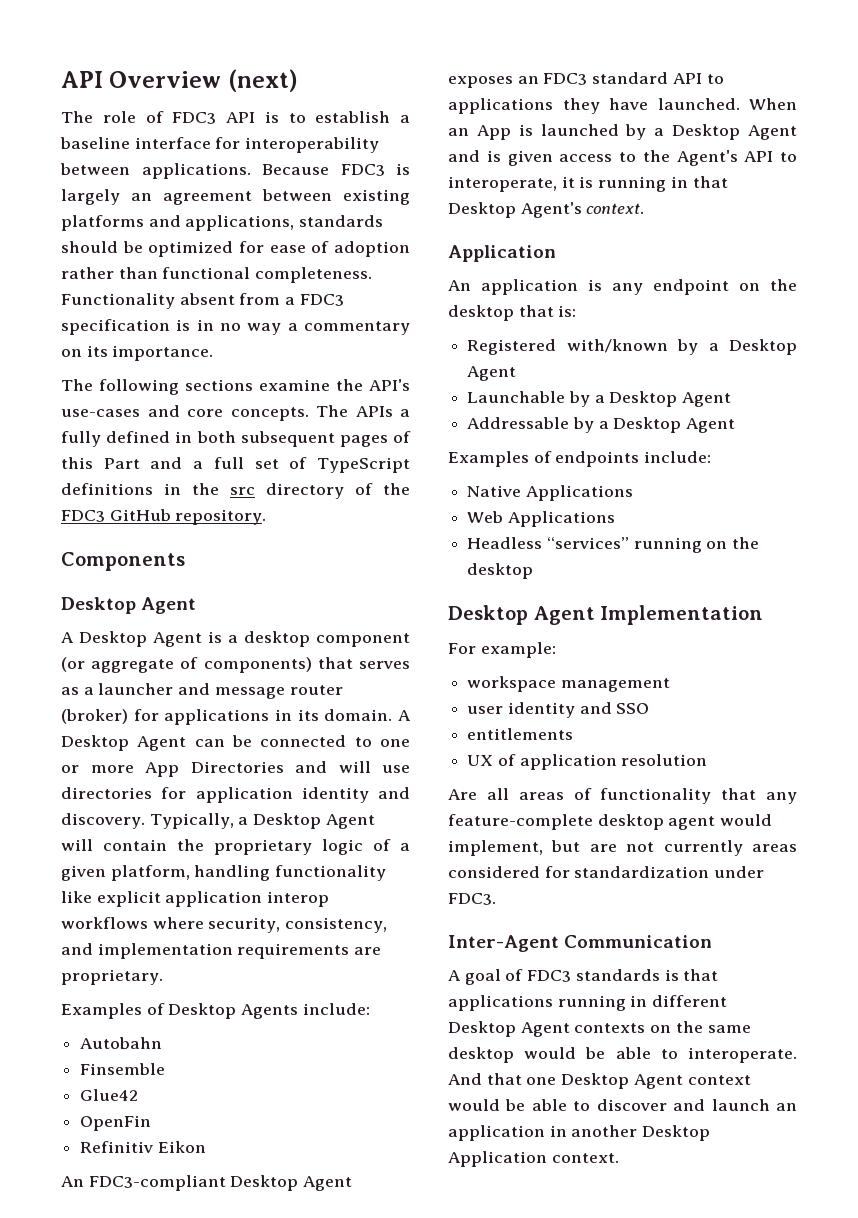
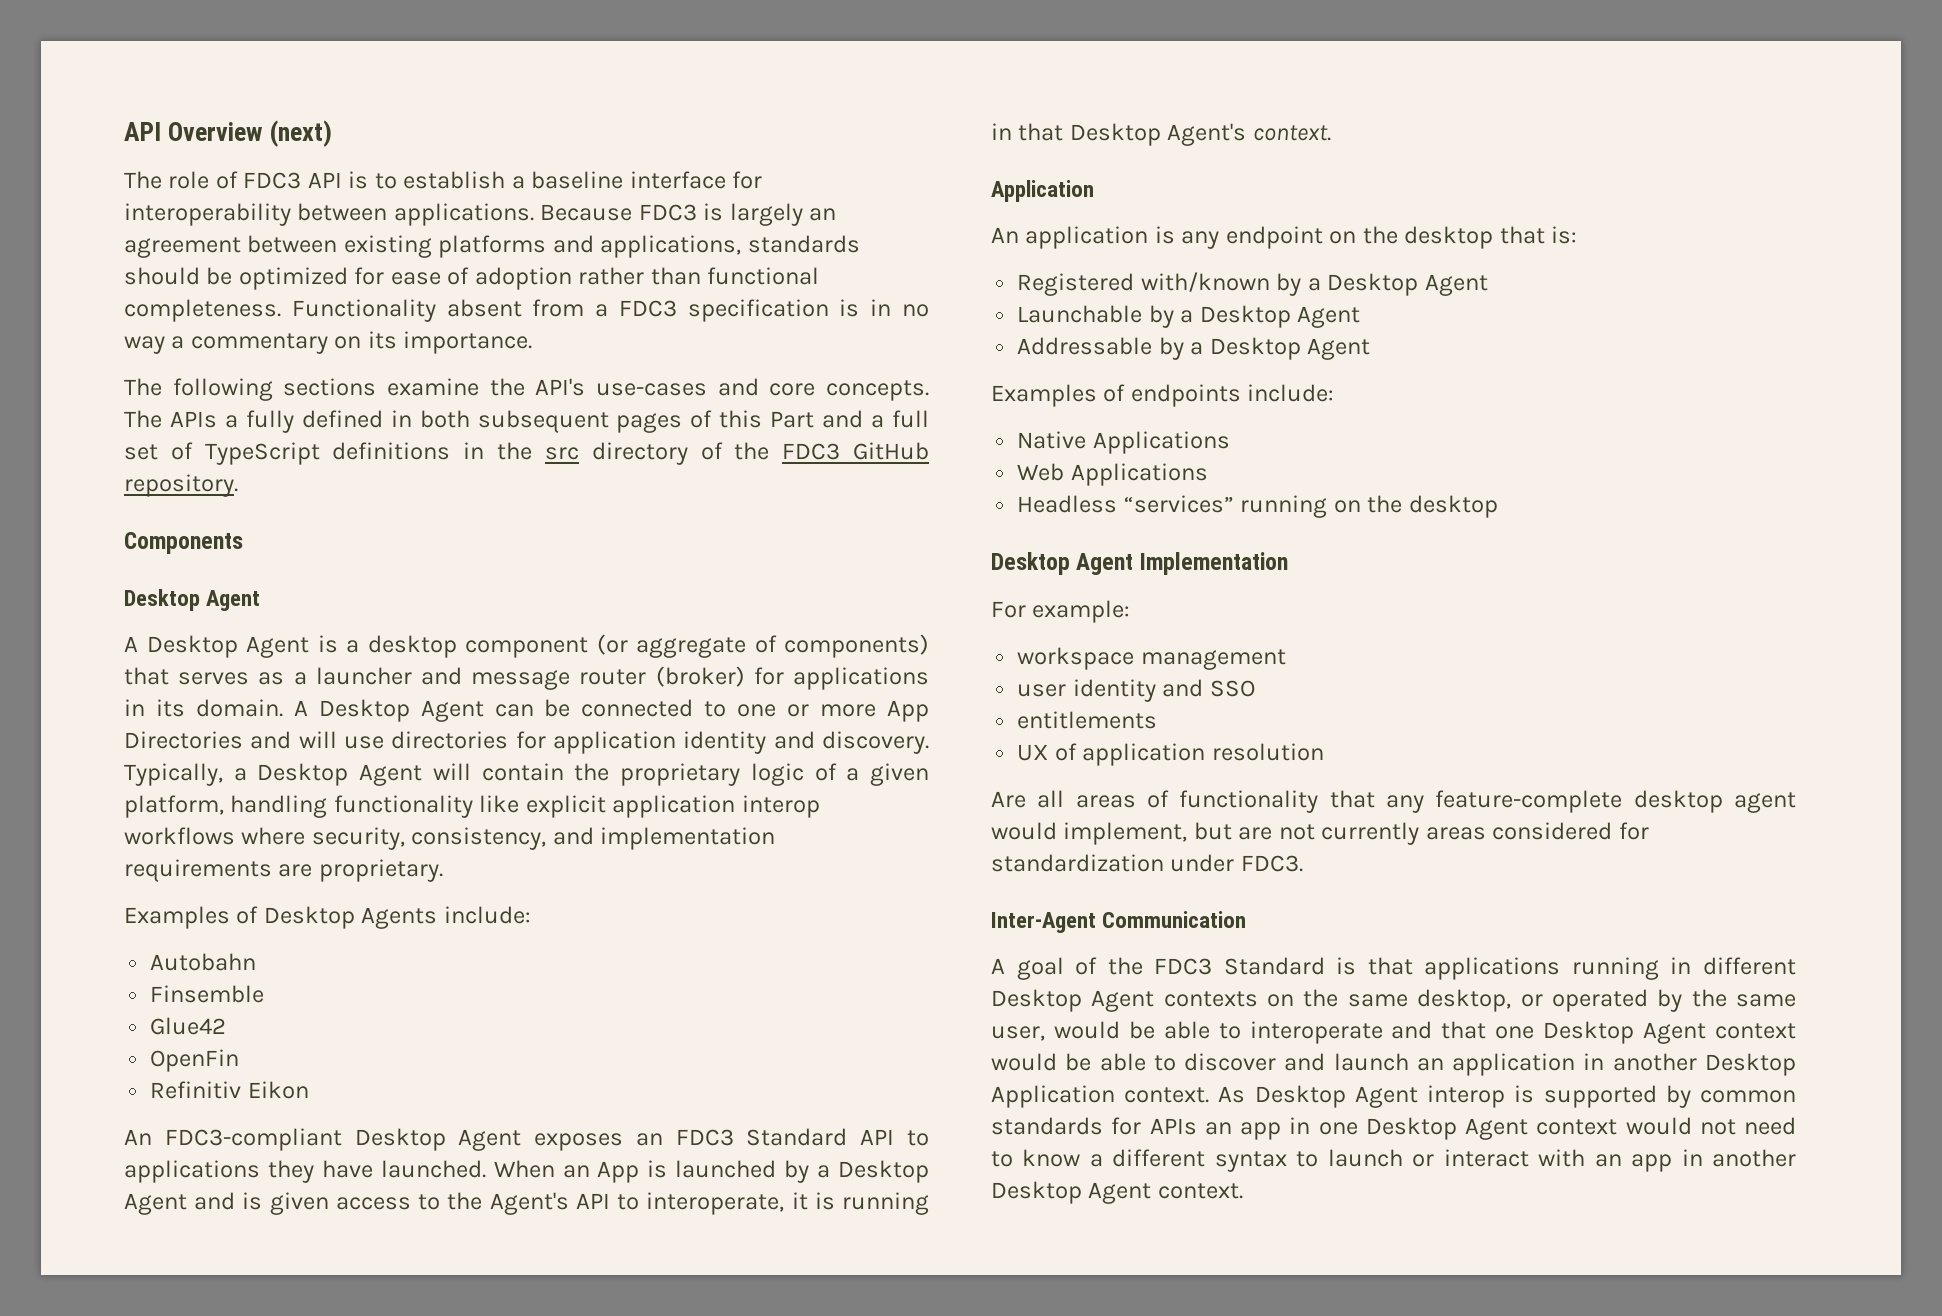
- An FDC3-compliant Desktop Agent exposes an FDC3 standard API to applications they have launched.
+ An FDC3-compliant Desktop Agent exposes an FDC3 Standard API to applications they have launched.
- A goal of FDC3 standards is that applications running in different Desktop Agent contexts on the same desktop would be able to interoperate. And that one Desktop Agent context would be able to discover and launch an application in another Desktop Application context.
+ A goal of the FDC3 Standard is that applications running in different Desktop Agent contexts on the same desktop, or operated by the same user, would be able to interoperate and that one Desktop Agent context would be able to discover and launch an application in another Desktop Application context.
+ As Desktop Agent interop is supported by common standards for APIs an app in one Desktop Agent context would not need to know a different syntax to launch or interact with an app in another Desktop Agent context.

